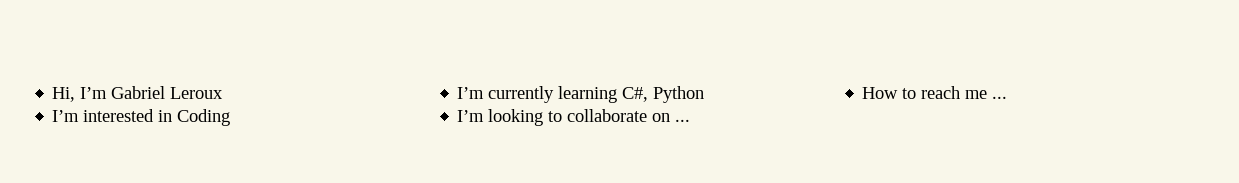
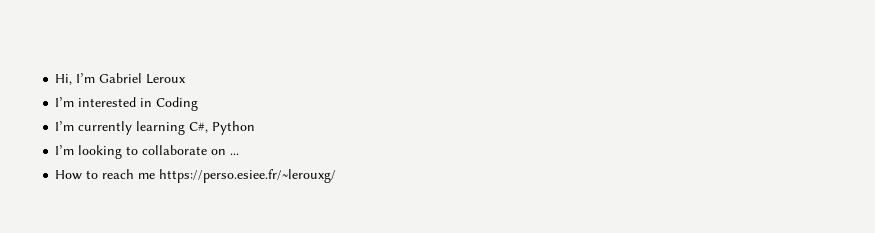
- How to reach me ...
+ How to reach me https://perso.esiee.fr/~lerouxg/

